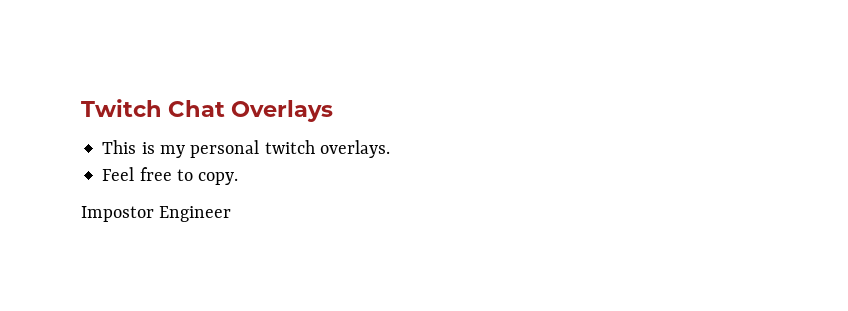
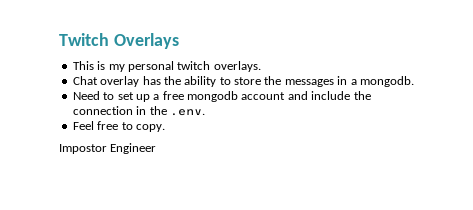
- Twitch Chat Overlays
+ Twitch Overlays
+ Chat overlay has the ability to store the messages in a mongodb.
+ Need to set up a free mongodb account and include the connection in the .env.

